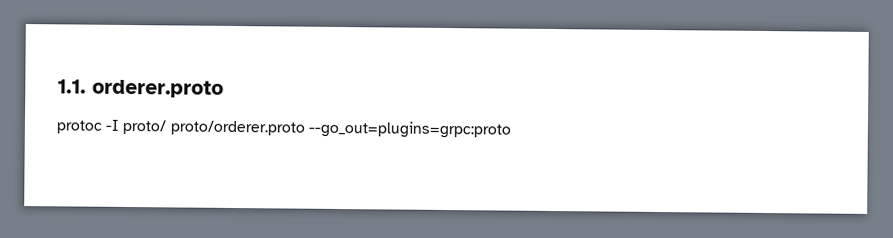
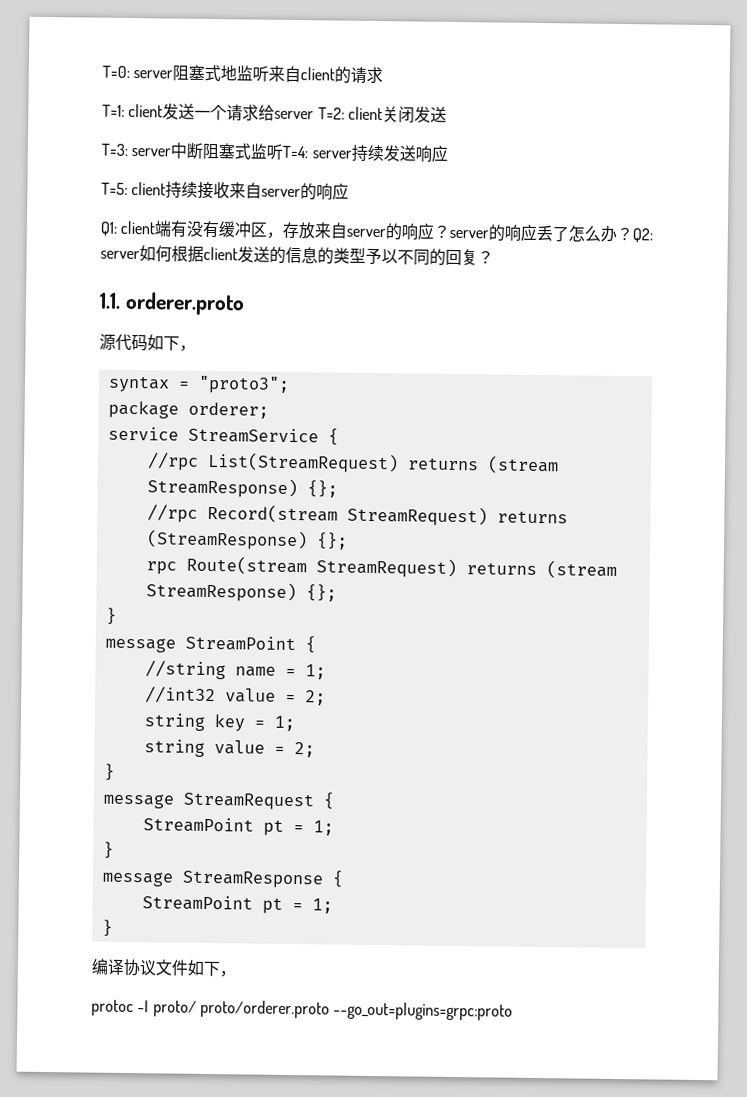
+ T=0: server阻塞式地监听来自client的请求
+ T=1: client发送一个请求给server T=2: client关闭发送
+ T=3: server中断阻塞式监听T=4: server持续发送响应
+ T=5: client持续接收来自server的响应
+ Q1: client端有没有缓冲区，存放来自server的响应？server的响应丢了怎么办？Q2: server如何根据client发送的信息的类型予以不同的回复？
  1.1. orderer.proto
+ 源代码如下，
+ syntax = "proto3";
+ package orderer;
+ service StreamService {
+ //rpc List(StreamRequest) returns (stream StreamResponse) {};
+ //rpc Record(stream StreamRequest) returns (StreamResponse) {};
+ rpc Route(stream StreamRequest) returns (stream StreamResponse) {};
+ }
+ message StreamPoint {
+ //string name = 1;
+ //int32 value = 2;
+ string key = 1;
+ string value = 2;
+ }
+ message StreamRequest {
+ StreamPoint pt = 1;
+ }
+ message StreamResponse {
+ StreamPoint pt = 1;
+ }
+ 编译协议文件如下，

